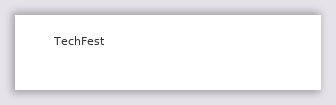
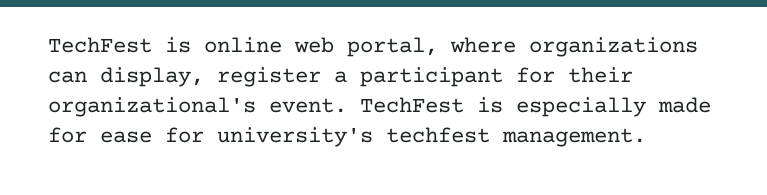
- TechFest
+ TechFest is online web portal, where organizations can display, register a participant for their organizational's event. TechFest is especially made for ease for university's techfest management.

